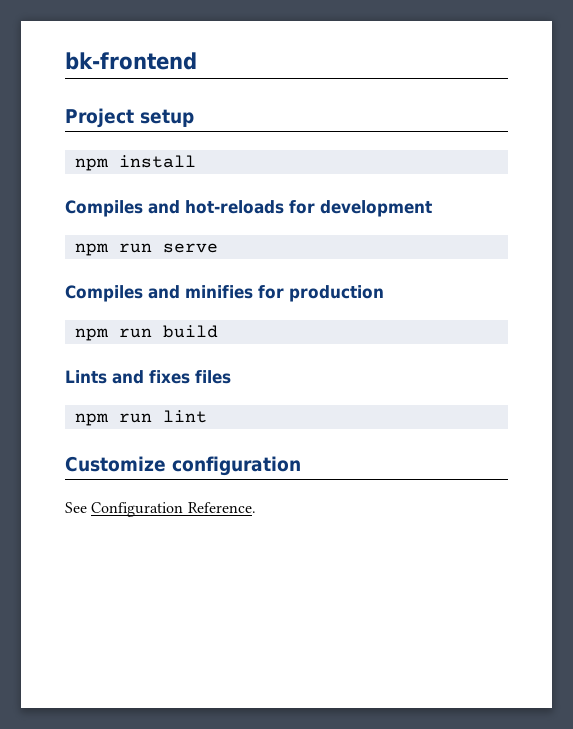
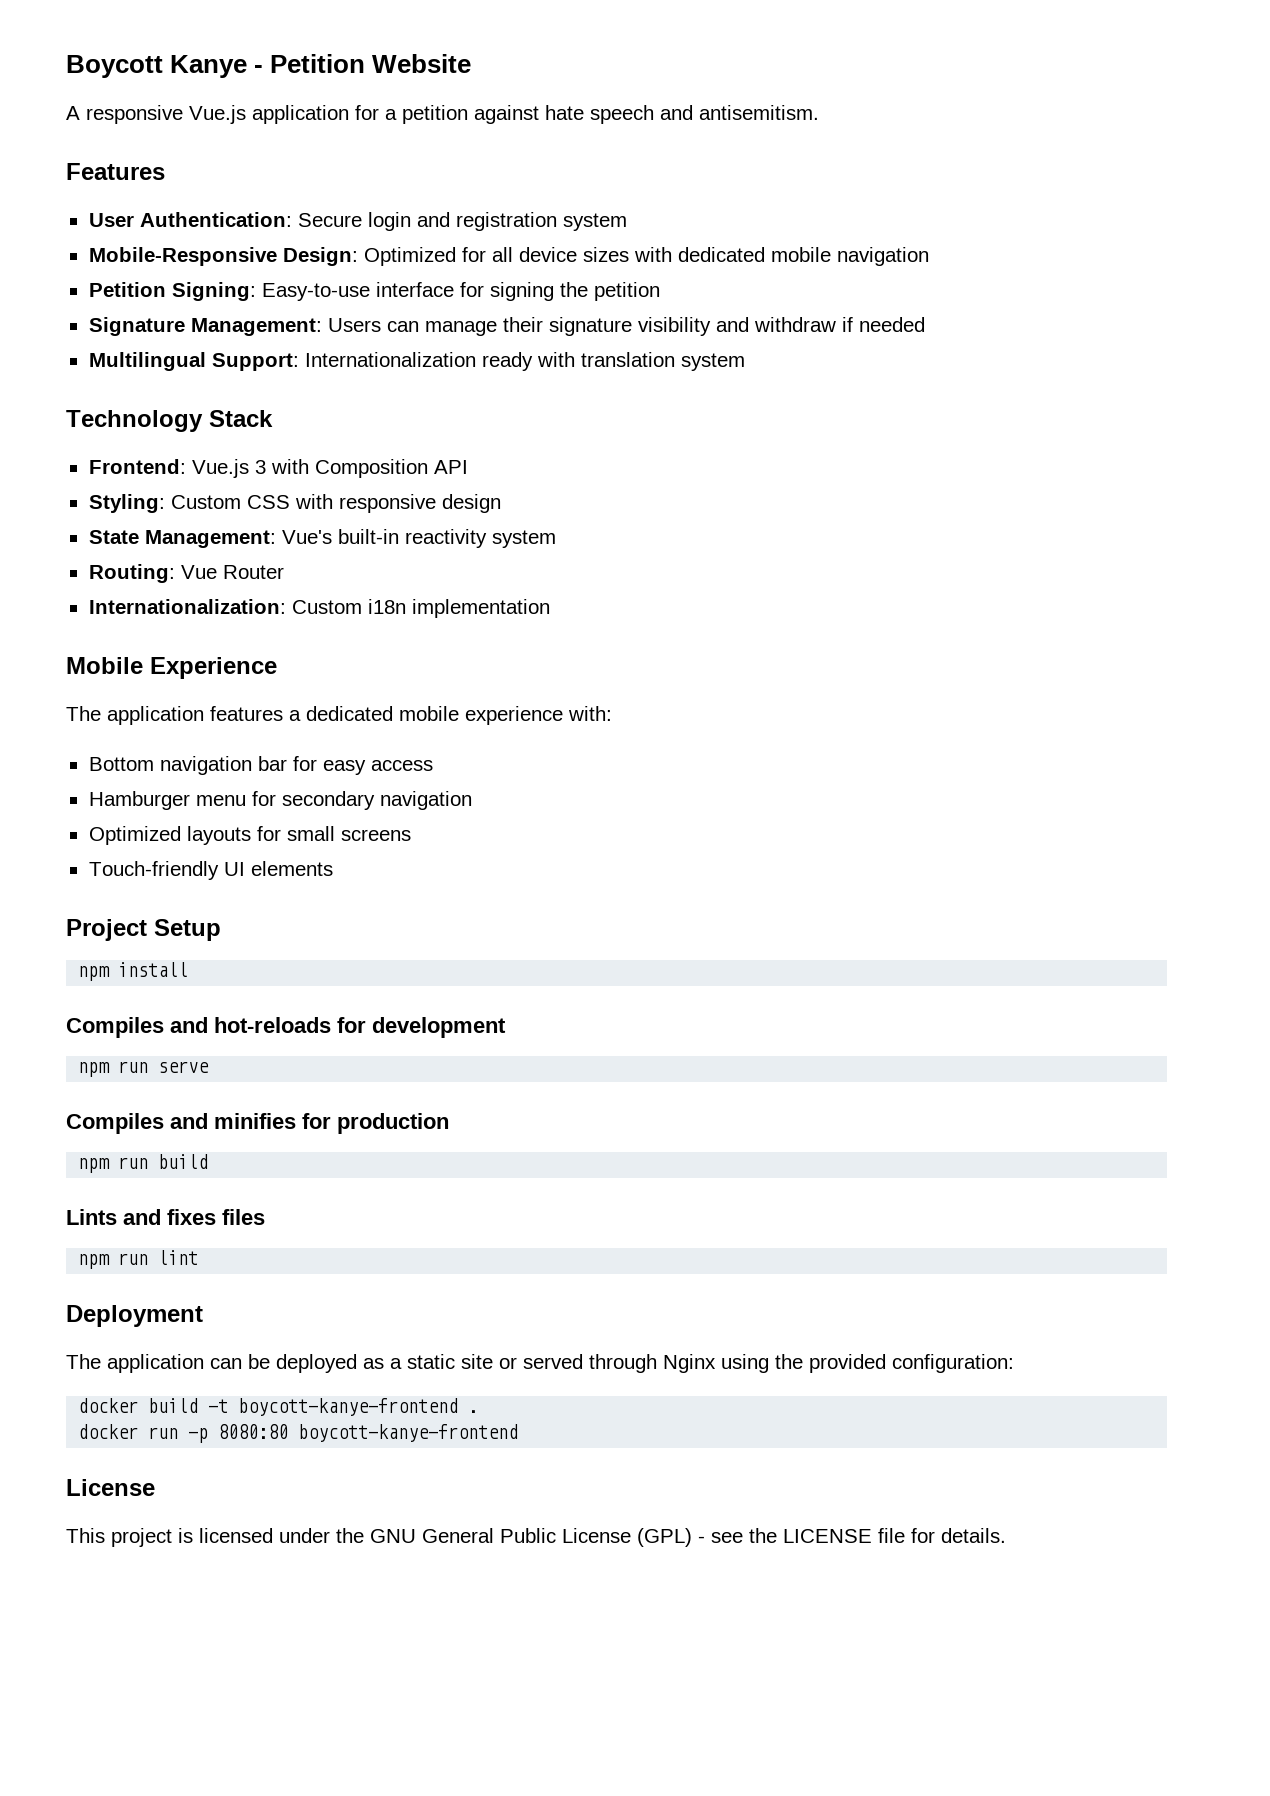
- bk-frontend
+ Boycott Kanye - Petition Website
+ A responsive Vue.js application for a petition against hate speech and antisemitism.
+ Features
+ User Authentication: Secure login and registration system
+ Mobile-Responsive Design: Optimized for all device sizes with dedicated mobile navigation
+ Petition Signing: Easy-to-use interface for signing the petition
+ Signature Management: Users can manage their signature visibility and withdraw if needed
+ Multilingual Support: Internationalization ready with translation system
+ Technology Stack
+ Frontend: Vue.js 3 with Composition API
+ Styling: Custom CSS with responsive design
+ State Management: Vue's built-in reactivity system
+ Routing: Vue Router
+ Internationalization: Custom i18n implementation
+ Mobile Experience
+ The application features a dedicated mobile experience with:
+ Bottom navigation bar for easy access
+ Hamburger menu for secondary navigation
+ Optimized layouts for small screens
+ Touch-friendly UI elements
- Project setup
+ Project Setup
- Customize configuration
- See Configuration Reference.
+ Deployment
+ The application can be deployed as a static site or served through Nginx using the provided configuration:
+ docker build -t boycott-kanye-frontend .
+ docker run -p 8080:80 boycott-kanye-frontend
+ License
+ This project is licensed under the GNU General Public License (GPL) - see the LICENSE file for details.

